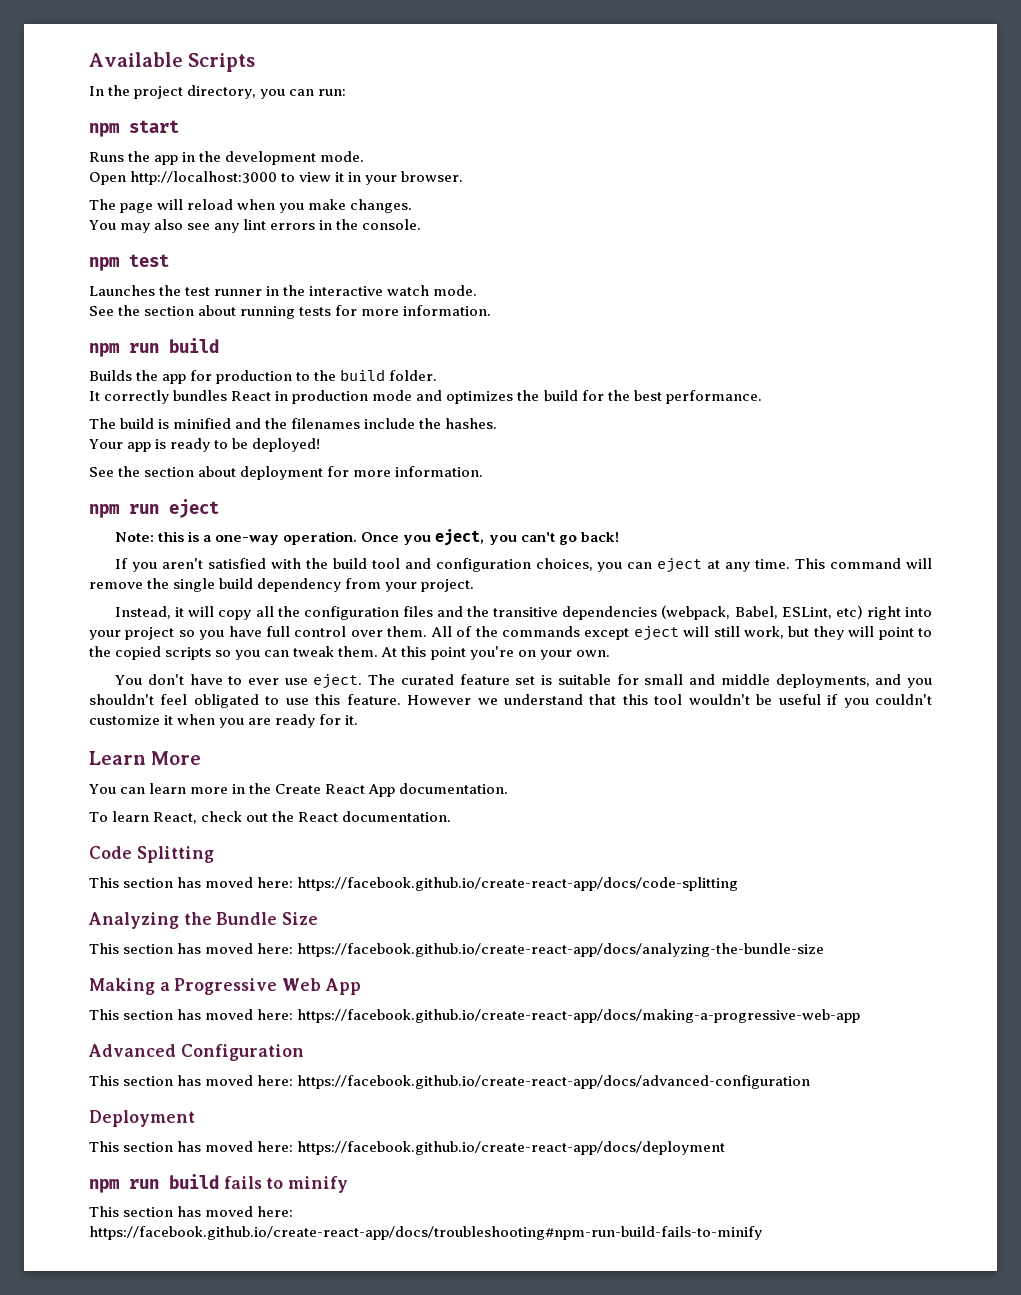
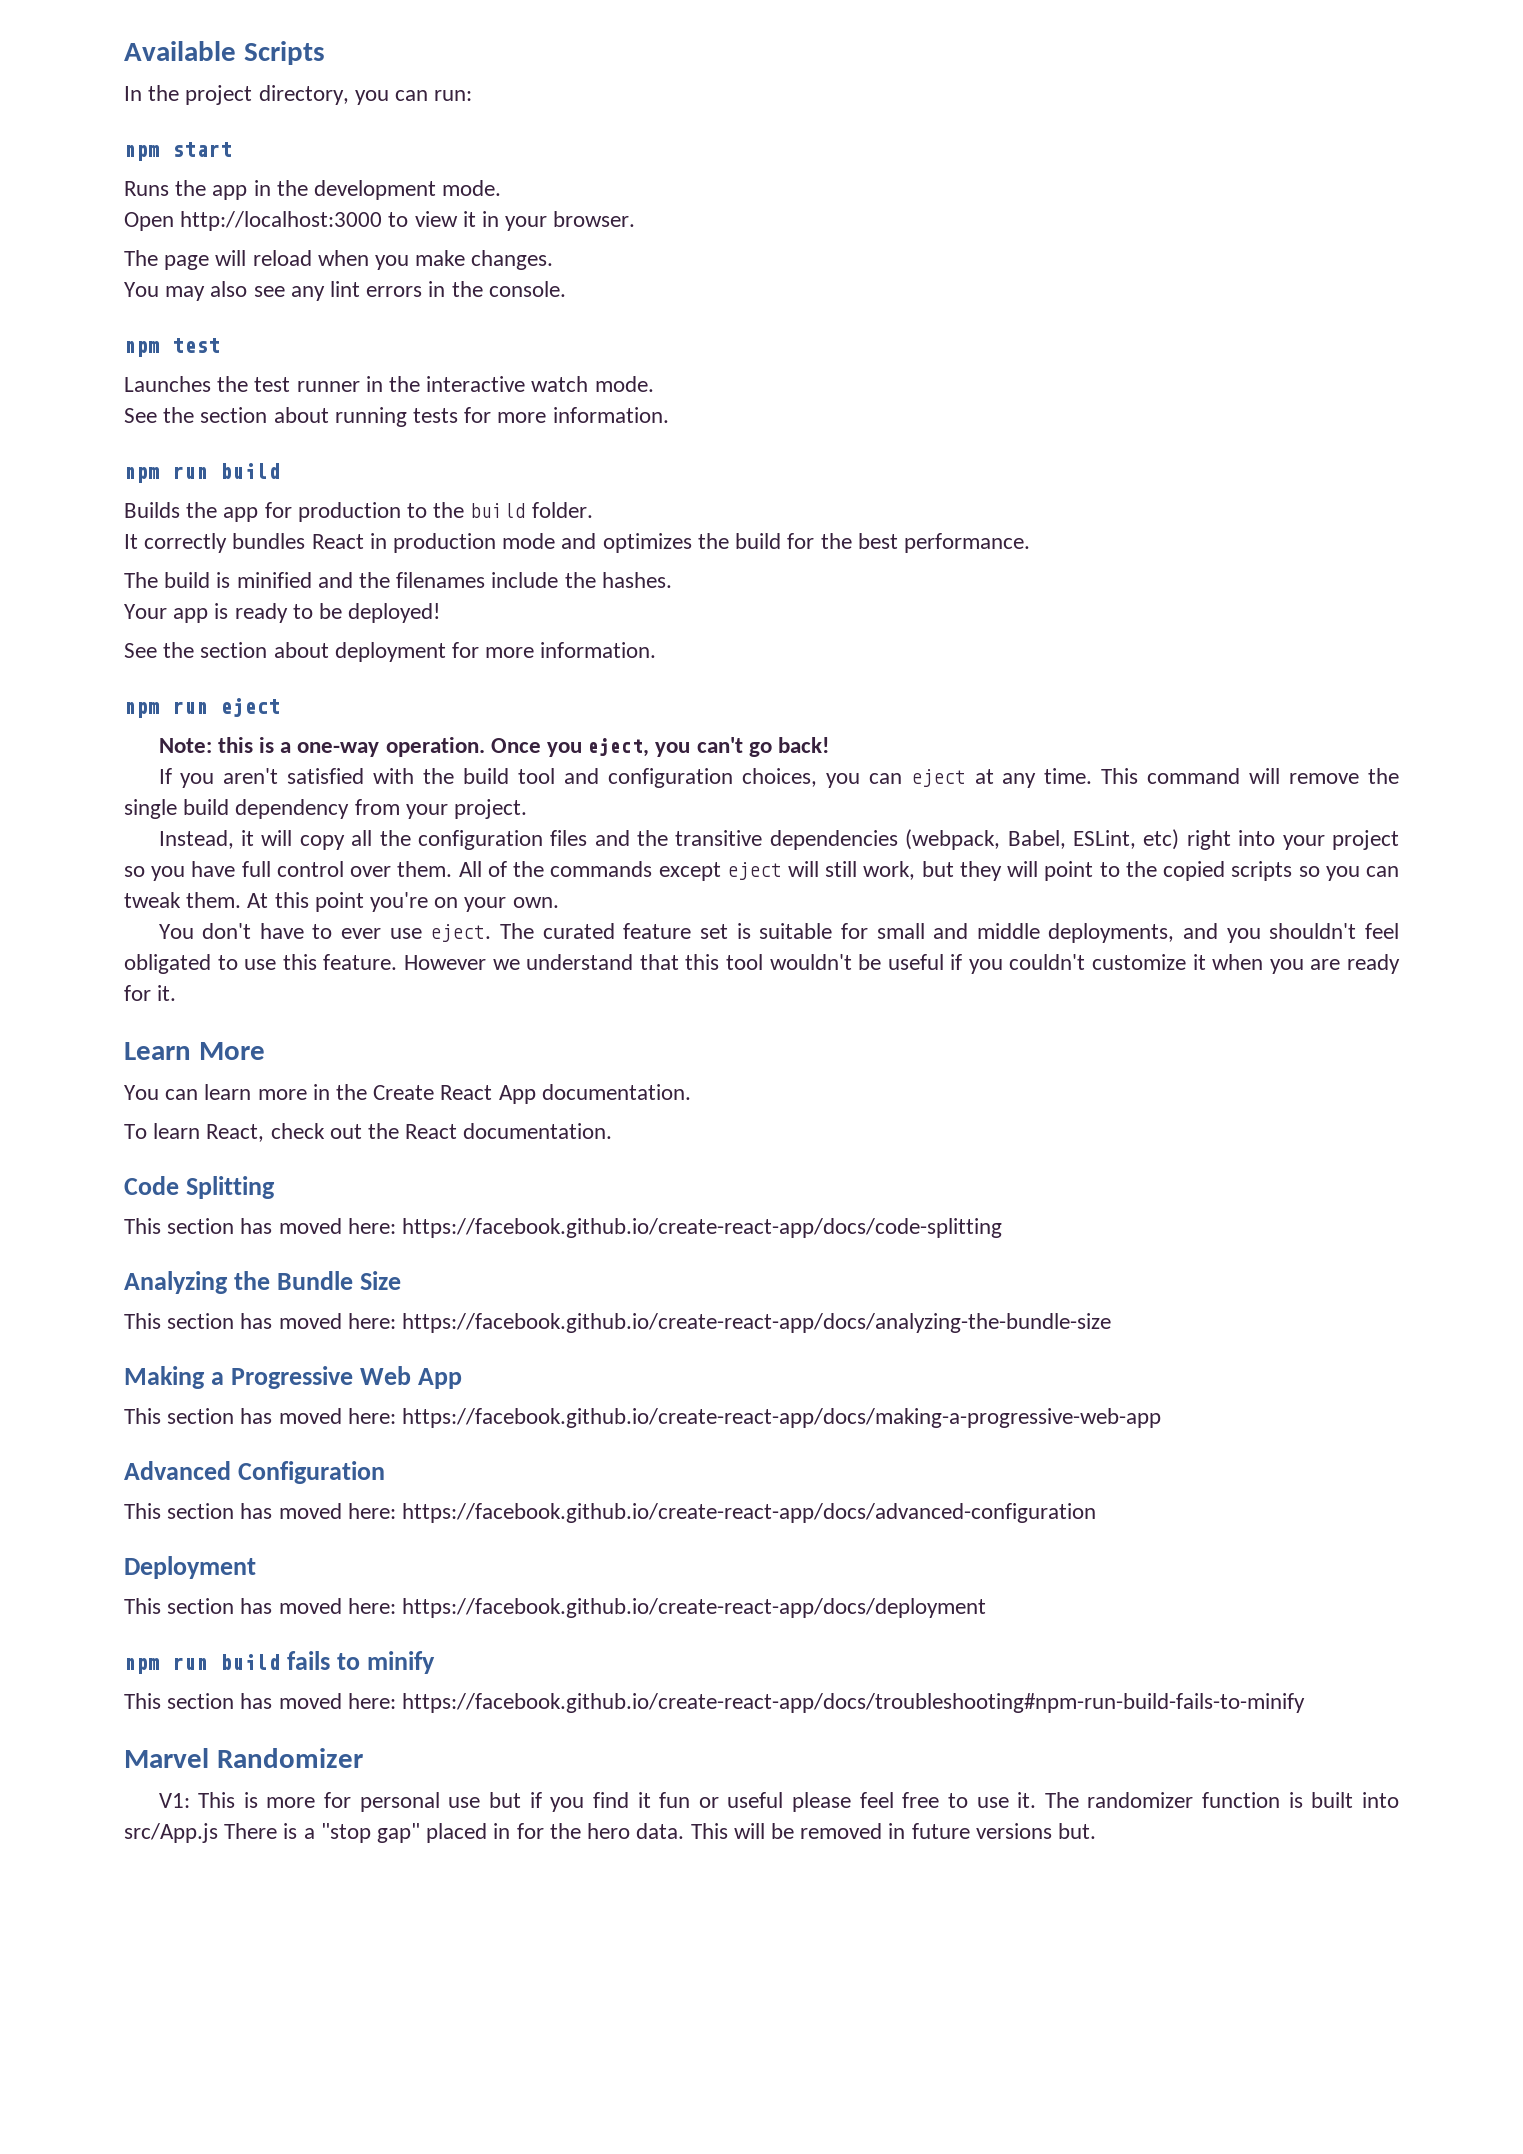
+ Marvel Randomizer
+ V1: This is more for personal use but if you find it fun or useful please feel free to use it. The randomizer function is built into src/App.js There is a "stop gap" placed in for the hero data. This will be removed in future versions but.

